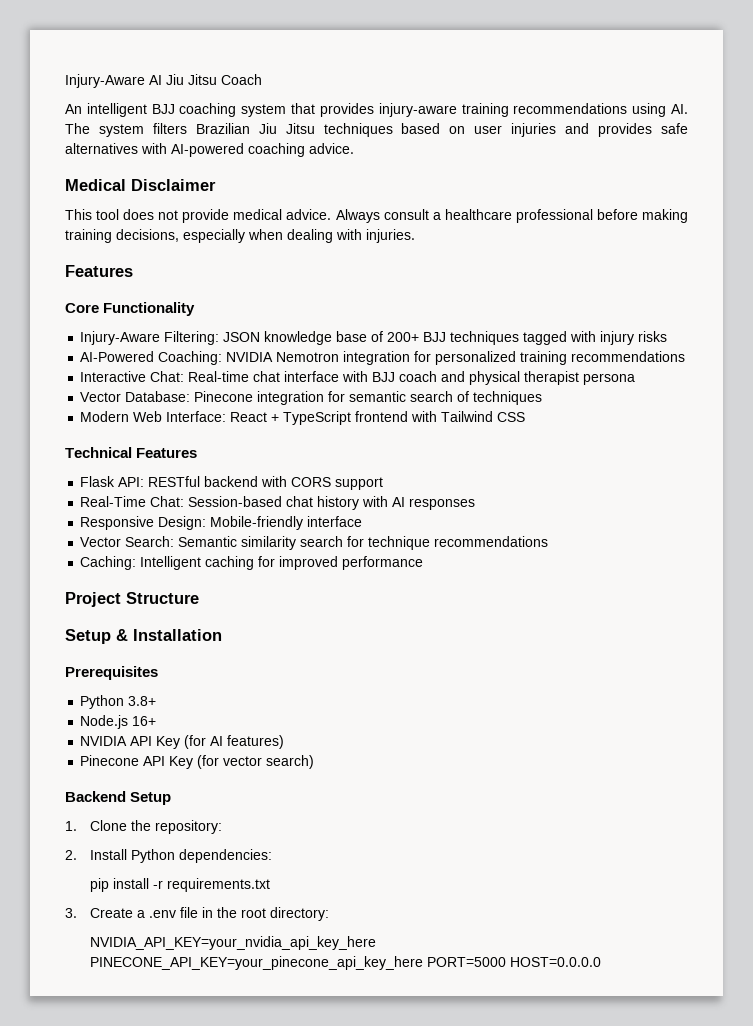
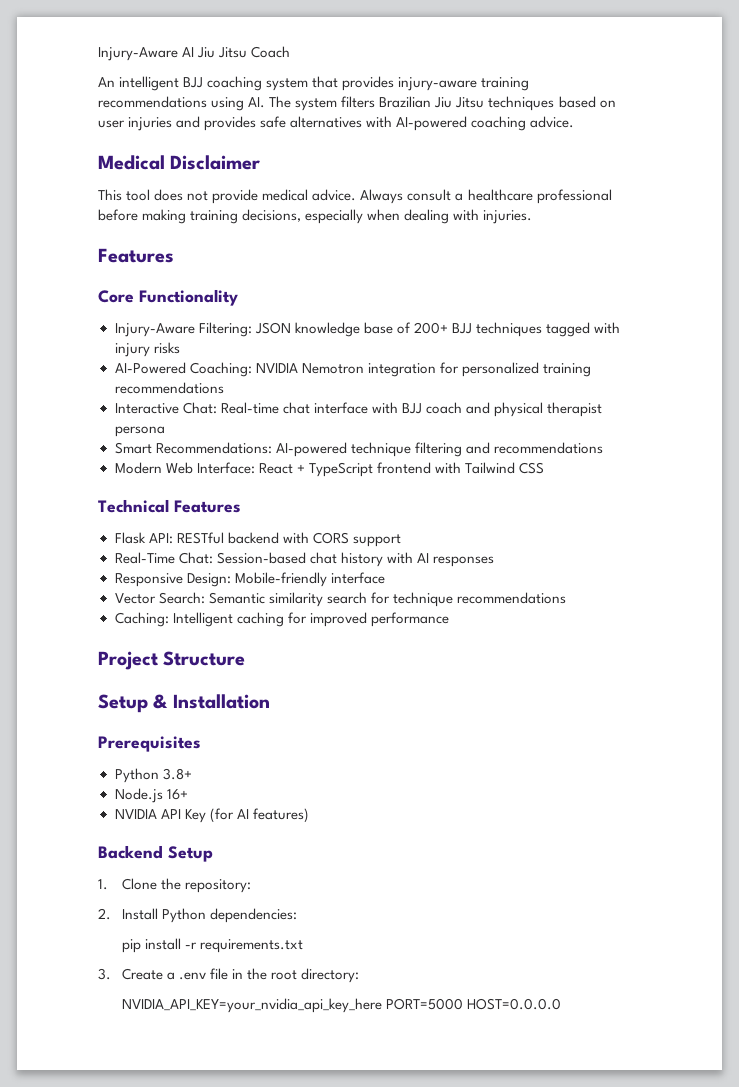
- Vector Database: Pinecone integration for semantic search of techniques
+ Smart Recommendations: AI-powered technique filtering and recommendations
- Pinecone API Key (for vector search)
- NVIDIA_API_KEY=your_nvidia_api_key_here PINECONE_API_KEY=your_pinecone_api_key_here PORT=5000 HOST=0.0.0.0
+ NVIDIA_API_KEY=your_nvidia_api_key_here PORT=5000 HOST=0.0.0.0

